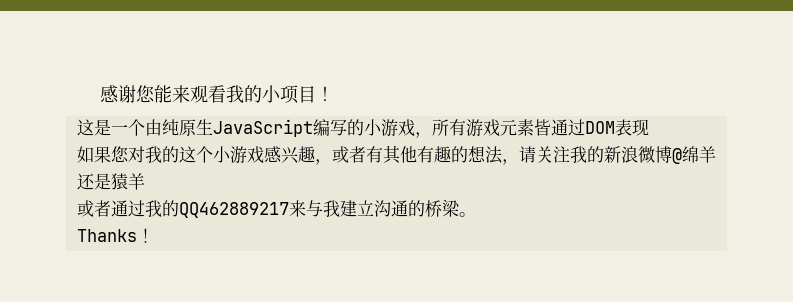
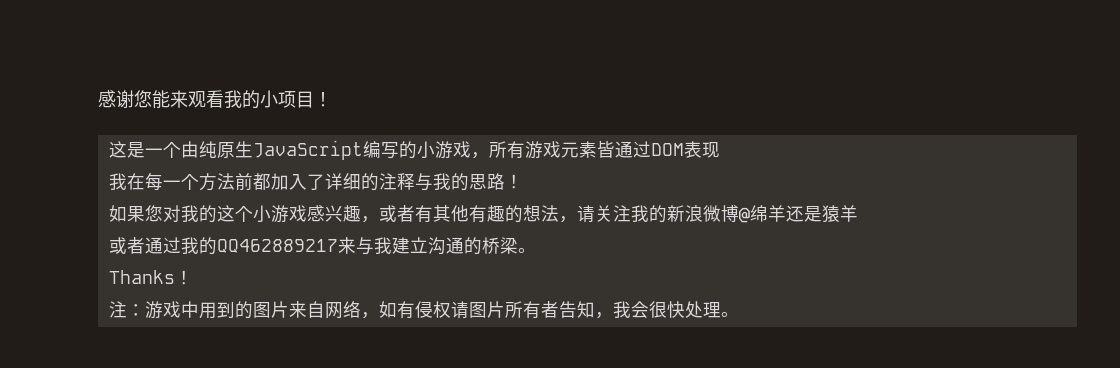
+ 我在每一个方法前都加入了详细的注释与我的思路！
+ 注：游戏中用到的图片来自网络，如有侵权请图片所有者告知，我会很快处理。

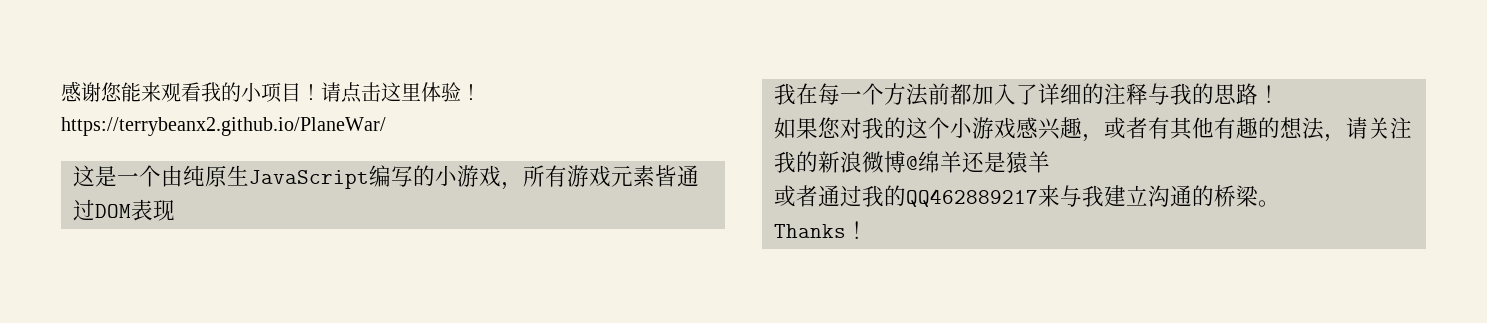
+ 请点击这里体验！https://terrybeanx2.github.io/PlaneWar/
- 注：游戏中用到的图片来自网络，如有侵权请图片所有者告知，我会很快处理。

